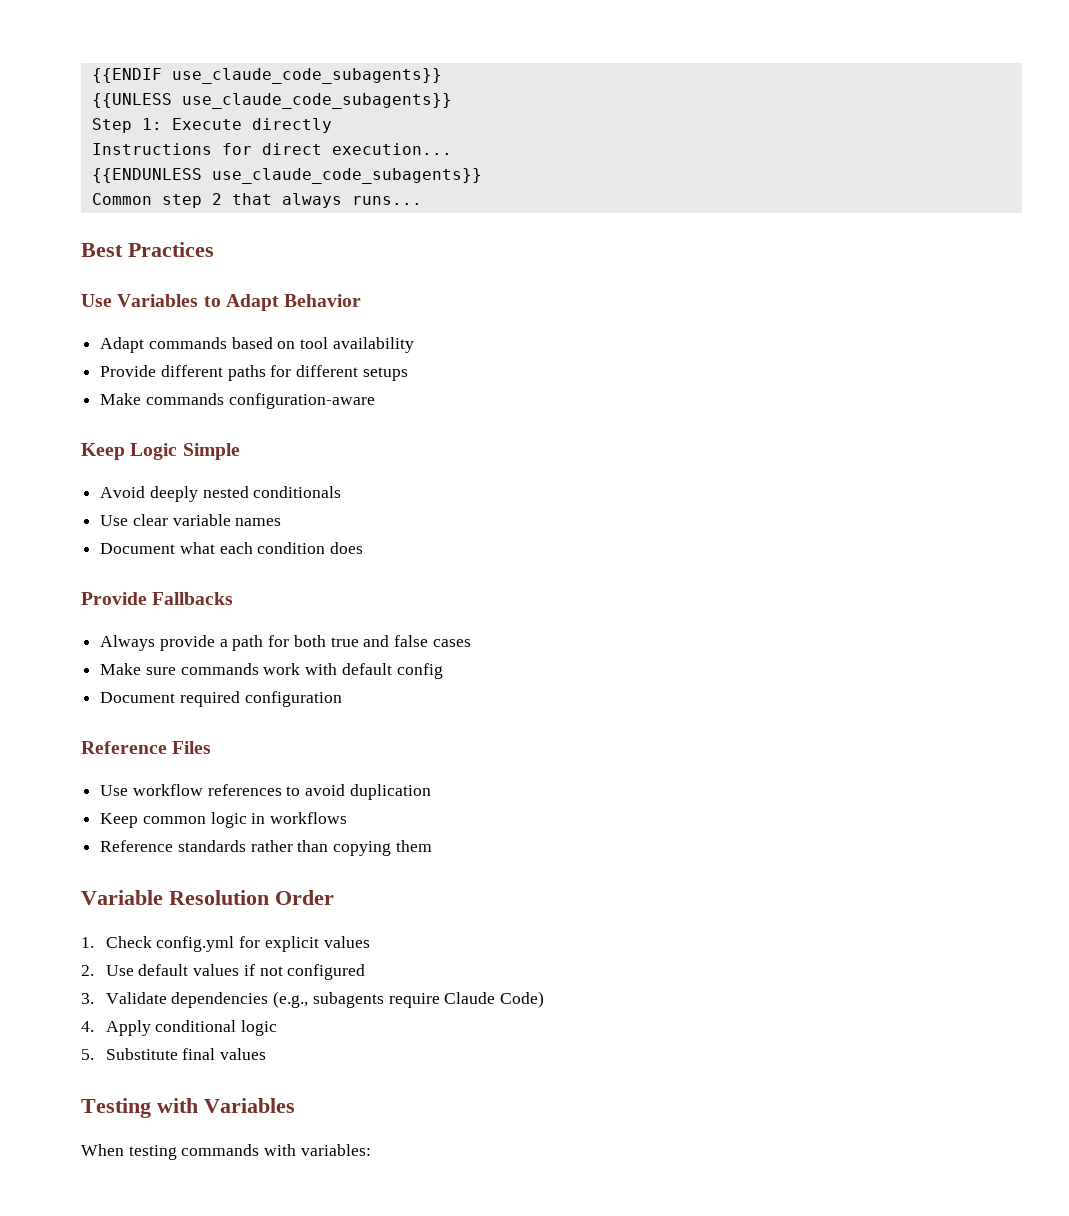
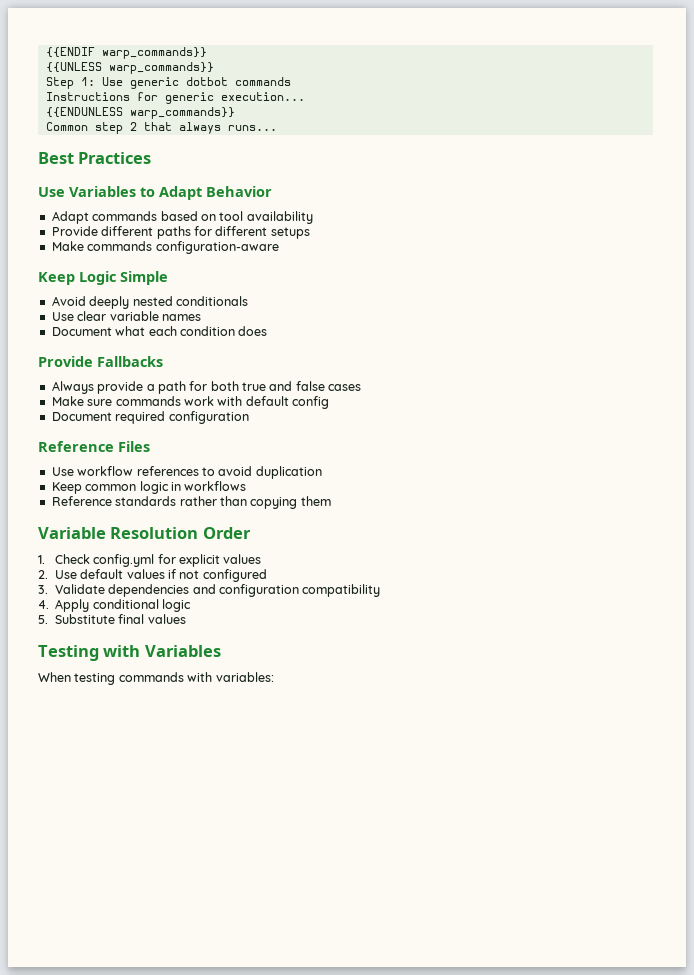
- {{ENDIF use_claude_code_subagents}}
+ {{ENDIF warp_commands}}
- {{UNLESS use_claude_code_subagents}}
+ {{UNLESS warp_commands}}
- Step 1: Execute directly
+ Step 1: Use generic dotbot commands
- Instructions for direct execution...
+ Instructions for generic execution...
- {{ENDUNLESS use_claude_code_subagents}}
+ {{ENDUNLESS warp_commands}}
- 3. Validate dependencies (e.g., subagents require Claude Code)
+ 3. Validate dependencies and configuration compatibility

